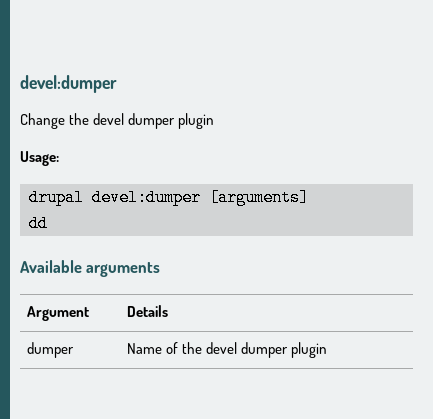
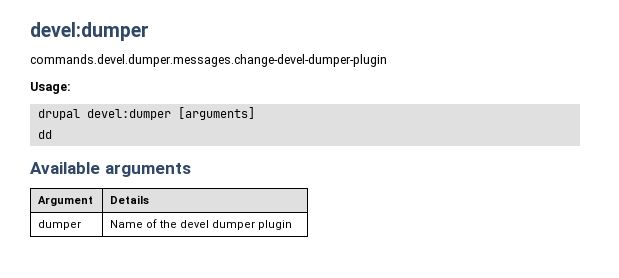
- Change the devel dumper plugin
+ commands.devel.dumper.messages.change-devel-dumper-plugin

